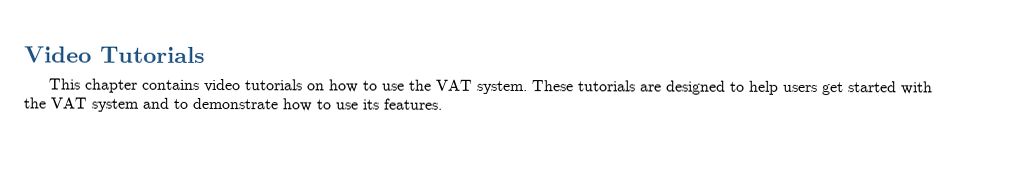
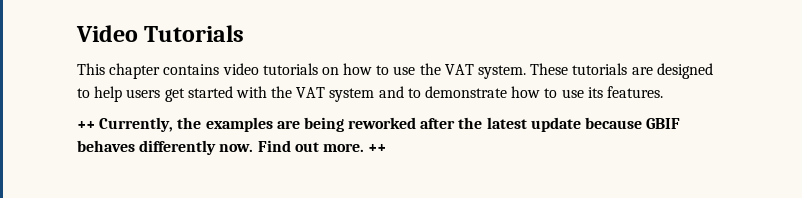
+ ++ Currently, the examples are being reworked after the latest update because GBIF behaves differently now. Find out more. ++

